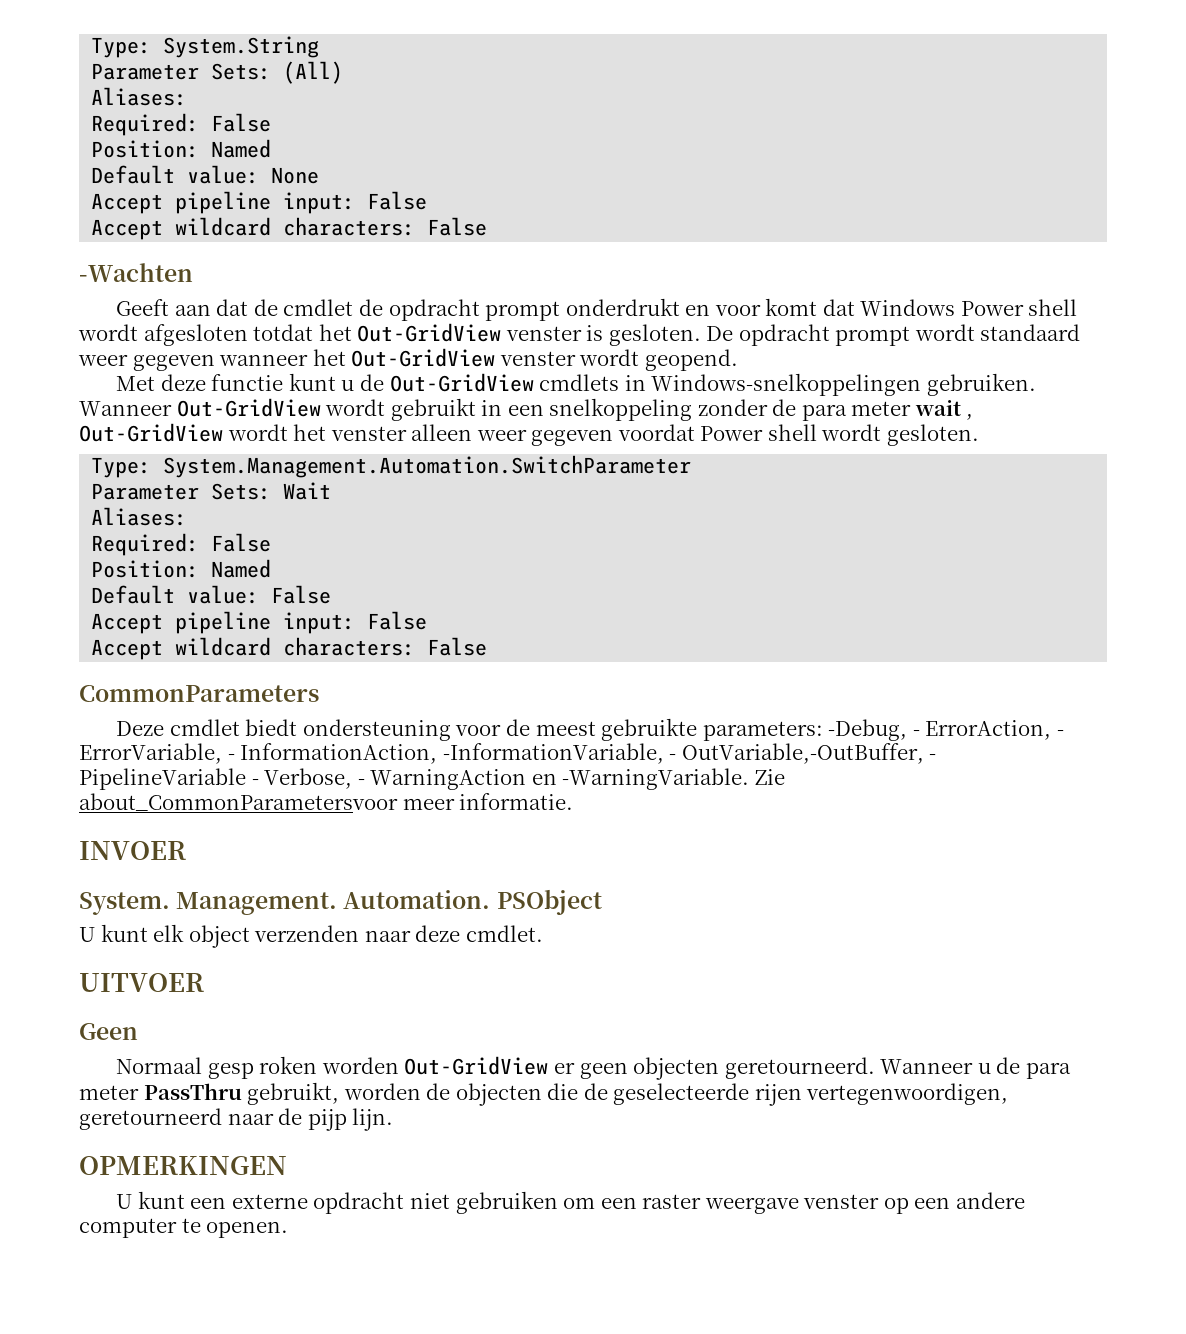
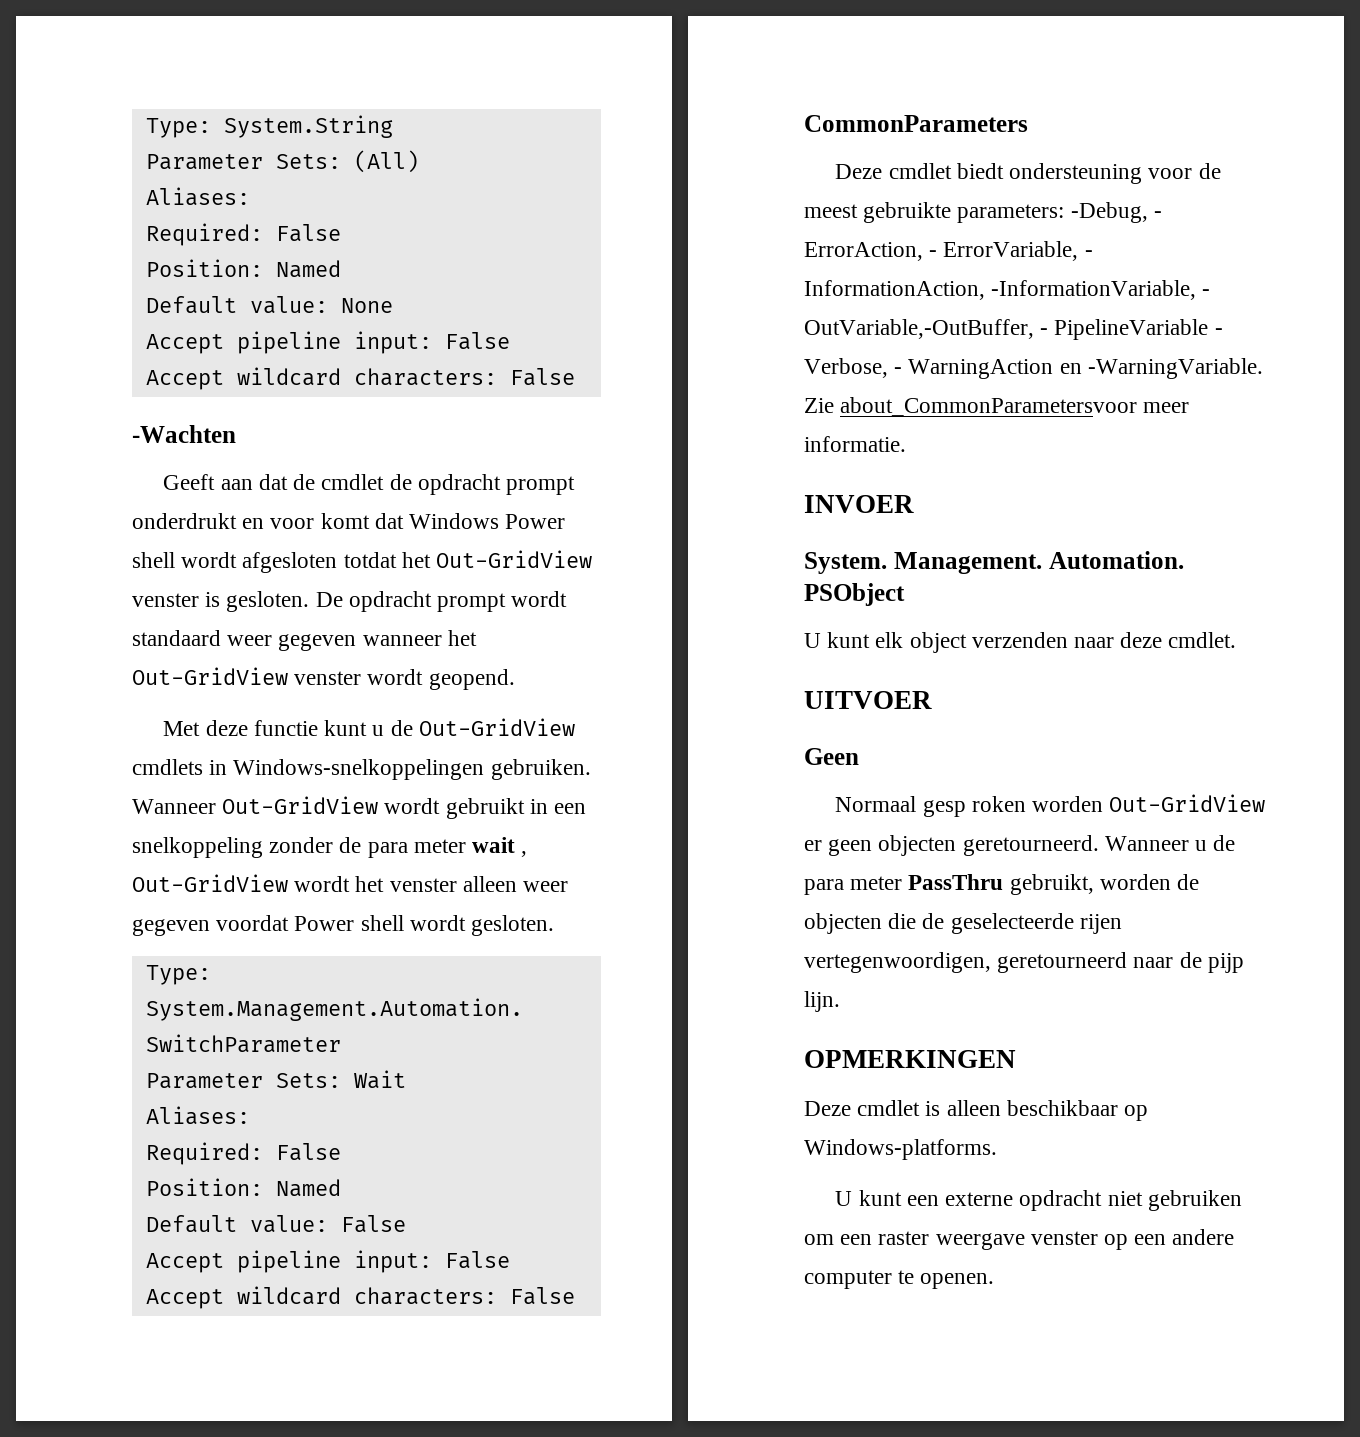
+ Deze cmdlet is alleen beschikbaar op Windows-platforms.

